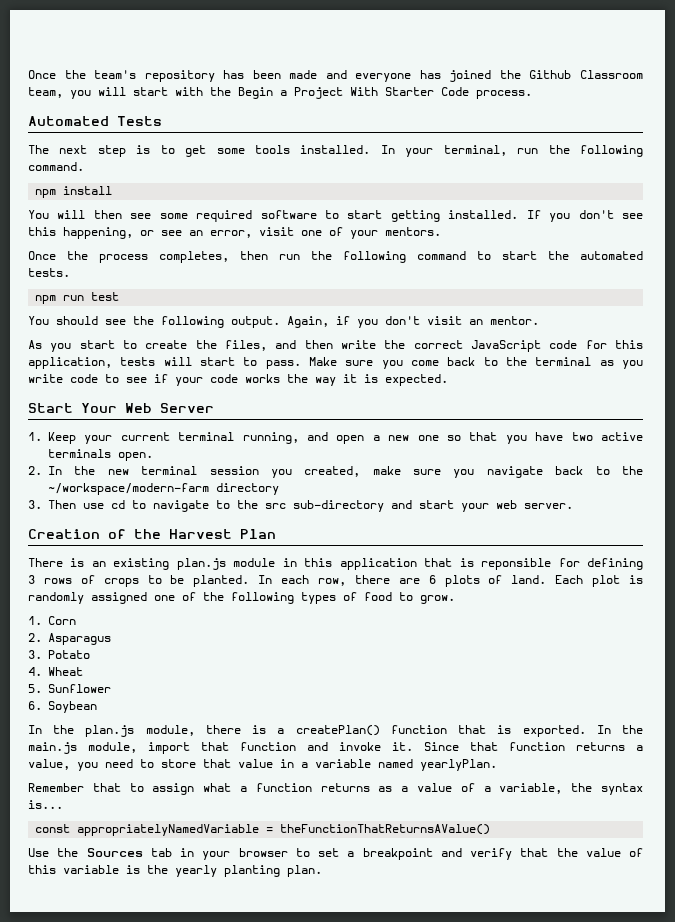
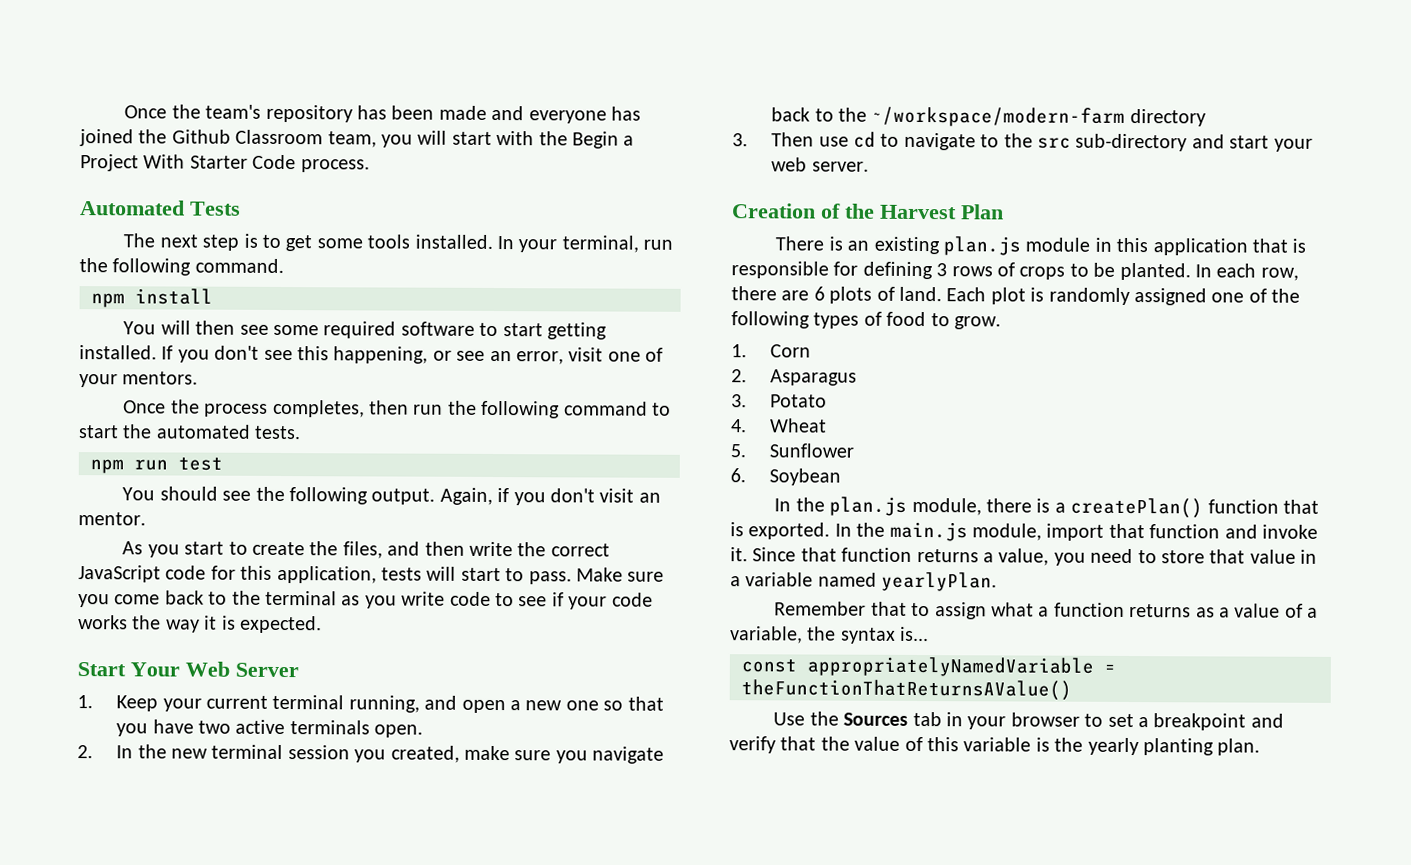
- There is an existing plan.js module in this application that is reponsible for defining 3 rows of crops to be planted.
+ There is an existing plan.js module in this application that is responsible for defining 3 rows of crops to be planted.

